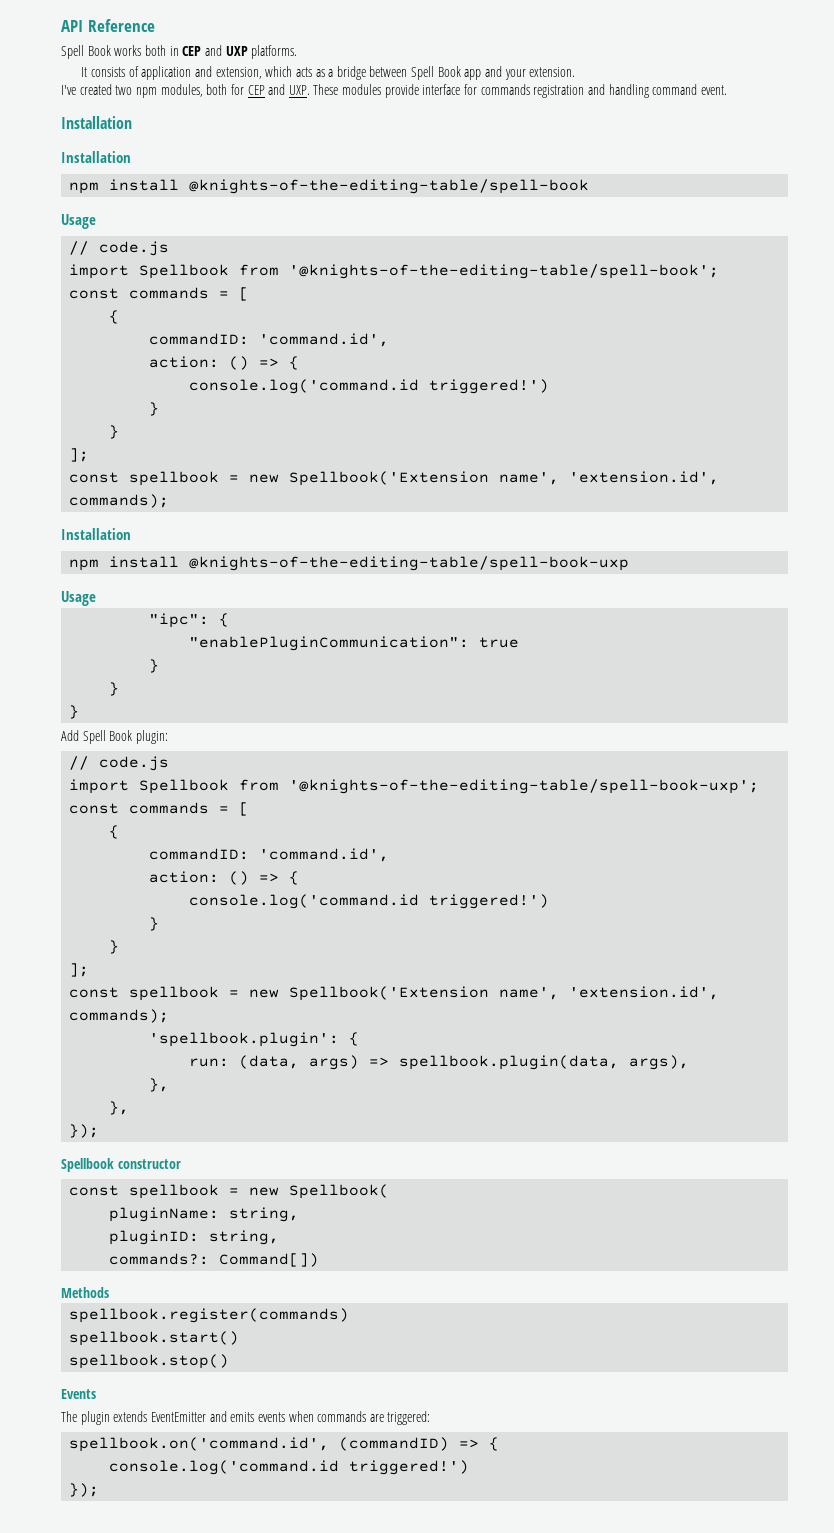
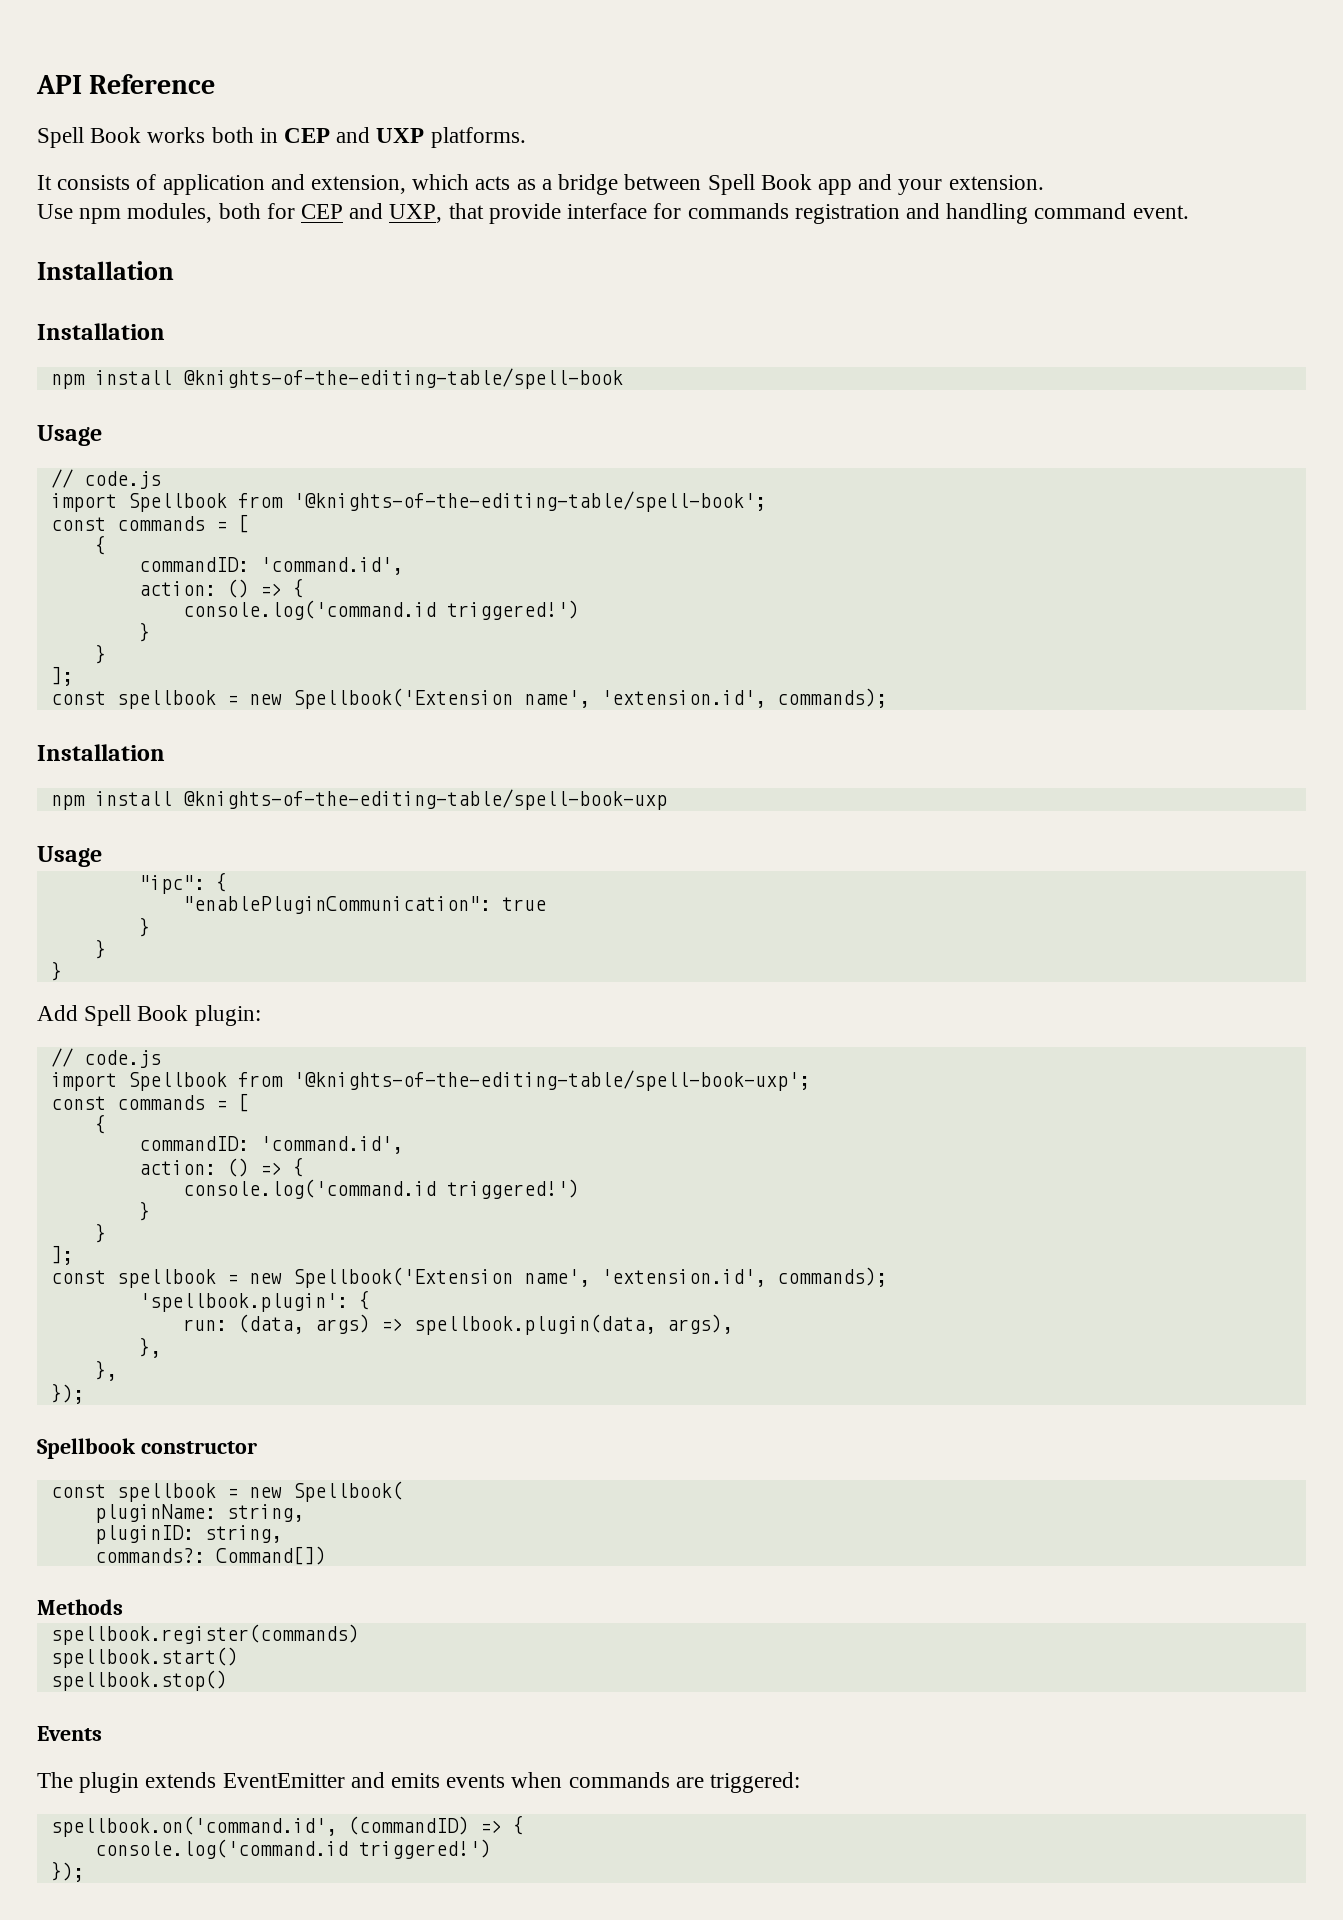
- I've created two npm modules, both for CEP and UXP. These modules provide interface for commands registration and handling command event.
+ Use npm modules, both for CEP and UXP, that provide interface for commands registration and handling command event.

